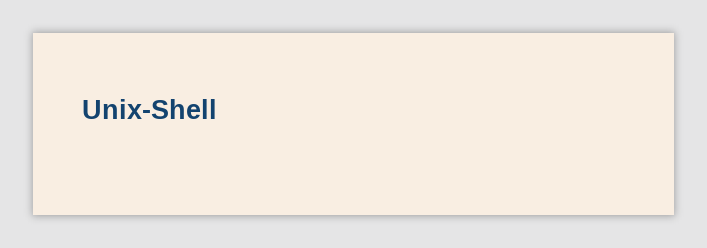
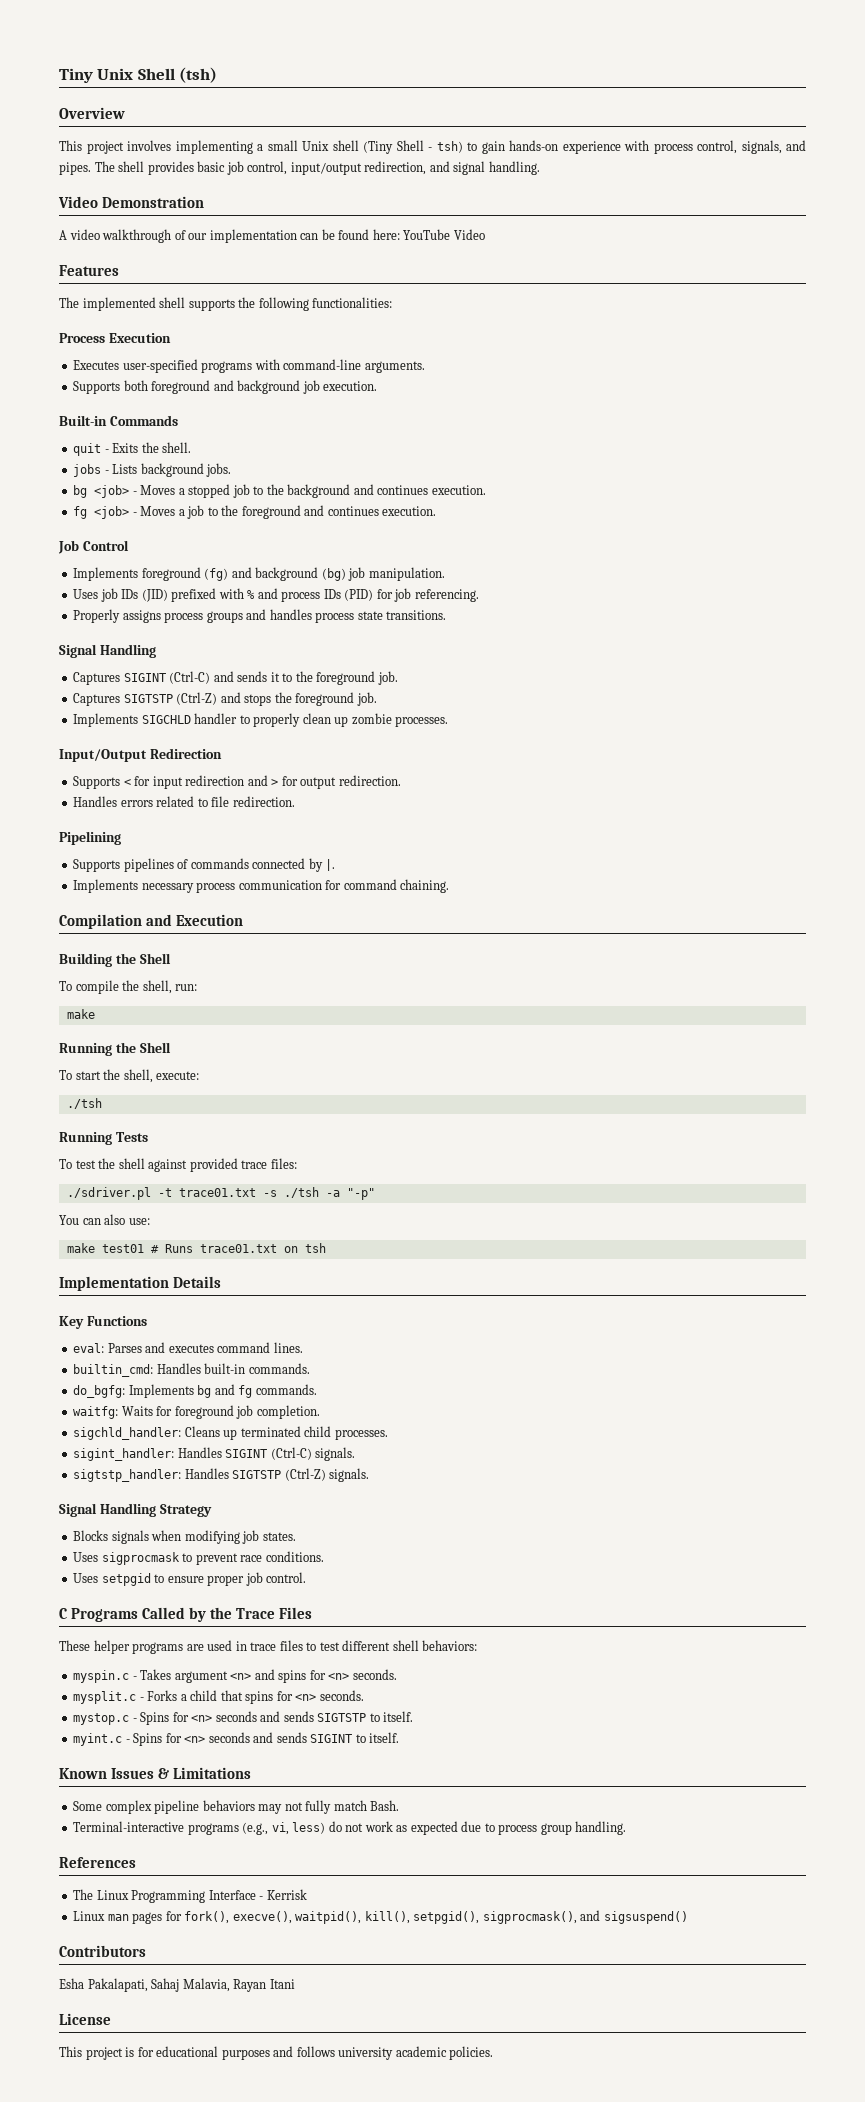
- Unix-Shell
+ Tiny Unix Shell (tsh)
+ Overview
+ This project involves implementing a small Unix shell (Tiny Shell - tsh) to gain hands-on experience with process control, signals, and pipes. The shell provides basic job control, input/output redirection, and signal handling.
+ Video Demonstration
+ A video walkthrough of our implementation can be found here: YouTube Video
+ Features
+ The implemented shell supports the following functionalities:
+ Process Execution
+ Executes user-specified programs with command-line arguments.
+ Supports both foreground and background job execution.
+ Built-in Commands
+ quit - Exits the shell.
+ jobs - Lists background jobs.
+ bg <job> - Moves a stopped job to the background and continues execution.
+ fg <job> - Moves a job to the foreground and continues execution.
+ Job Control
+ Implements foreground (fg) and background (bg) job manipulation.
+ Uses job IDs (JID) prefixed with % and process IDs (PID) for job referencing.
+ Properly assigns process groups and handles process state transitions.
+ Signal Handling
+ Captures SIGINT (Ctrl-C) and sends it to the foreground job.
+ Captures SIGTSTP (Ctrl-Z) and stops the foreground job.
+ Implements SIGCHLD handler to properly clean up zombie processes.
+ Input/Output Redirection
+ Supports < for input redirection and > for output redirection.
+ Handles errors related to file redirection.
+ Pipelining
+ Supports pipelines of commands connected by |.
+ Implements necessary process communication for command chaining.
+ Compilation and Execution
+ Building the Shell
+ To compile the shell, run:
+ make
+ Running the Shell
+ To start the shell, execute:
+ ./tsh
+ Running Tests
+ To test the shell against provided trace files:
+ ./sdriver.pl -t trace01.txt -s ./tsh -a "-p"
+ You can also use:
+ make test01 # Runs trace01.txt on tsh
+ Implementation Details
+ Key Functions
+ eval: Parses and executes command lines.
+ builtin_cmd: Handles built-in commands.
+ do_bgfg: Implements bg and fg commands.
+ waitfg: Waits for foreground job completion.
+ sigchld_handler: Cleans up terminated child processes.
+ sigint_handler: Handles SIGINT (Ctrl-C) signals.
+ sigtstp_handler: Handles SIGTSTP (Ctrl-Z) signals.
+ Signal Handling Strategy
+ Blocks signals when modifying job states.
+ Uses sigprocmask to prevent race conditions.
+ Uses setpgid to ensure proper job control.
+ C Programs Called by the Trace Files
+ These helper programs are used in trace files to test different shell behaviors:
+ myspin.c - Takes argument <n> and spins for <n> seconds.
+ mysplit.c - Forks a child that spins for <n> seconds.
+ mystop.c - Spins for <n> seconds and sends SIGTSTP to itself.
+ myint.c - Spins for <n> seconds and sends SIGINT to itself.
+ Known Issues & Limitations
+ Some complex pipeline behaviors may not fully match Bash.
+ Terminal-interactive programs (e.g., vi, less) do not work as expected due to process group handling.
+ References
+ The Linux Programming Interface - Kerrisk
+ Linux man pages for fork(), execve(), waitpid(), kill(), setpgid(), sigprocmask(), and sigsuspend()
+ Contributors
+ Esha Pakalapati, Sahaj Malavia, Rayan Itani
+ License
+ This project is for educational purposes and follows university academic policies.

